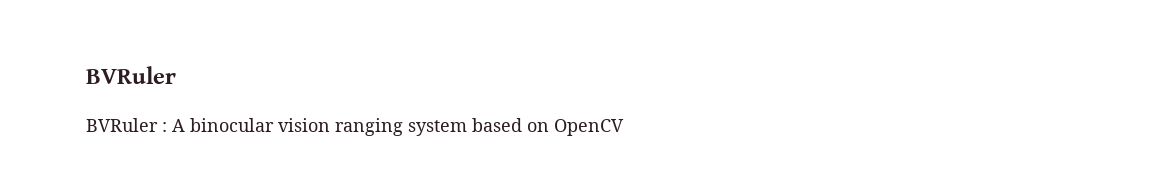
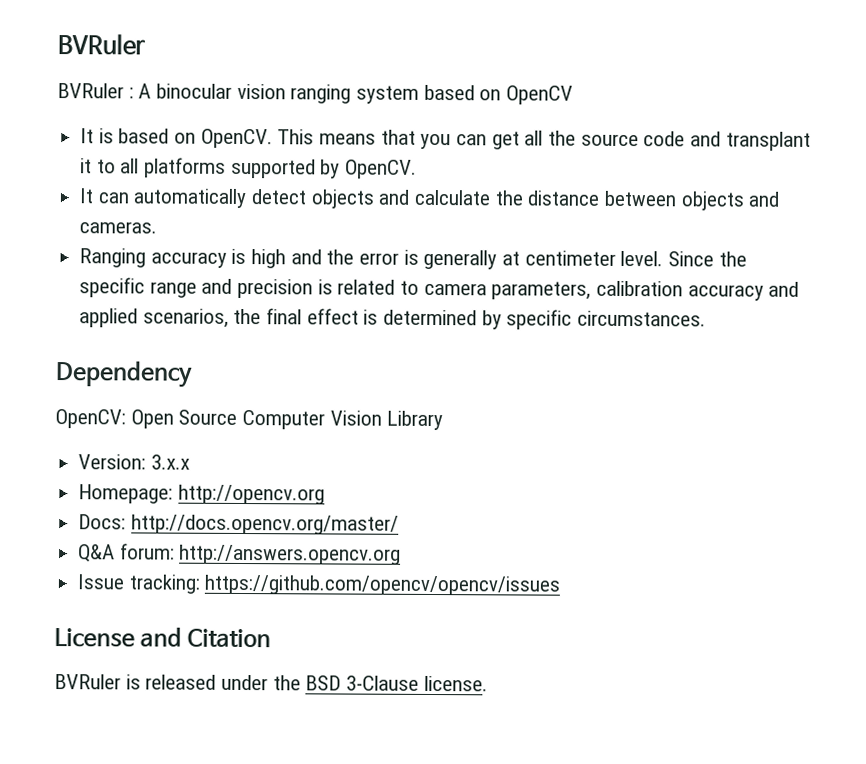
+ It is based on OpenCV. This means that you can get all the source code and transplant it to all platforms supported by OpenCV.
+ It can automatically detect objects and calculate the distance between objects and cameras.
+ Ranging accuracy is high and the error is generally at centimeter level. Since the specific range and precision is related to camera parameters, calibration accuracy and applied scenarios, the final effect is determined by specific circumstances.
+ Dependency
+ OpenCV: Open Source Computer Vision Library
+ Version: 3.x.x
+ Homepage: http://opencv.org
+ Docs: http://docs.opencv.org/master/
+ Q&A forum: http://answers.opencv.org
+ Issue tracking: https://github.com/opencv/opencv/issues
+ License and Citation
+ BVRuler is released under the BSD 3-Clause license.

